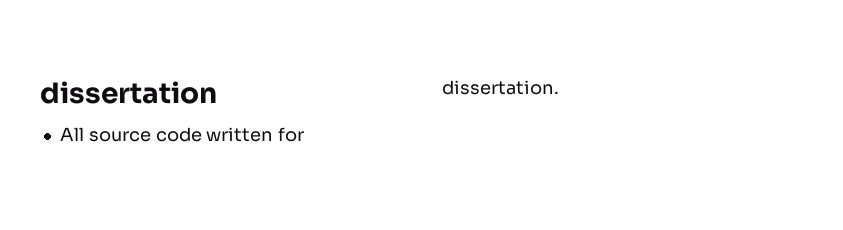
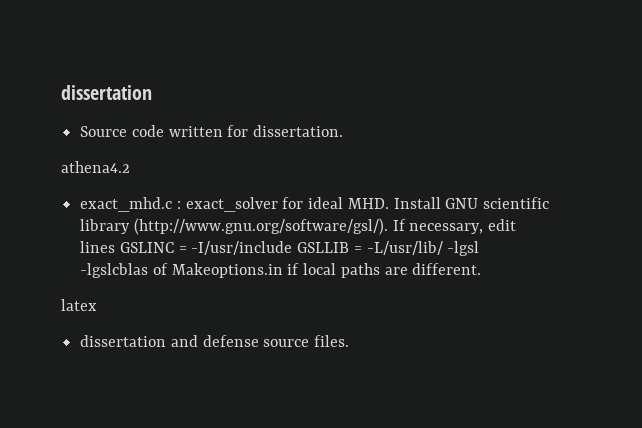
- All source code written for dissertation.
+ Source code written for dissertation.
+ athena4.2
+ exact_mhd.c : exact_solver for ideal MHD. Install GNU scientific library (http://www.gnu.org/software/gsl/). If necessary, edit lines GSLINC = -I/usr/include GSLLIB = -L/usr/lib/ -lgsl -lgslcblas of Makeoptions.in if local paths are different.
+ latex
+ dissertation and defense source files.

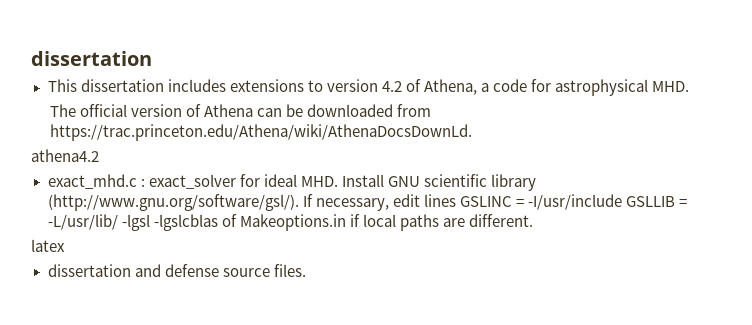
- Source code written for dissertation.
+ This dissertation includes extensions to version 4.2 of Athena, a code for astrophysical MHD.
+ The official version of Athena can be downloaded from https://trac.princeton.edu/Athena/wiki/AthenaDocsDownLd.

